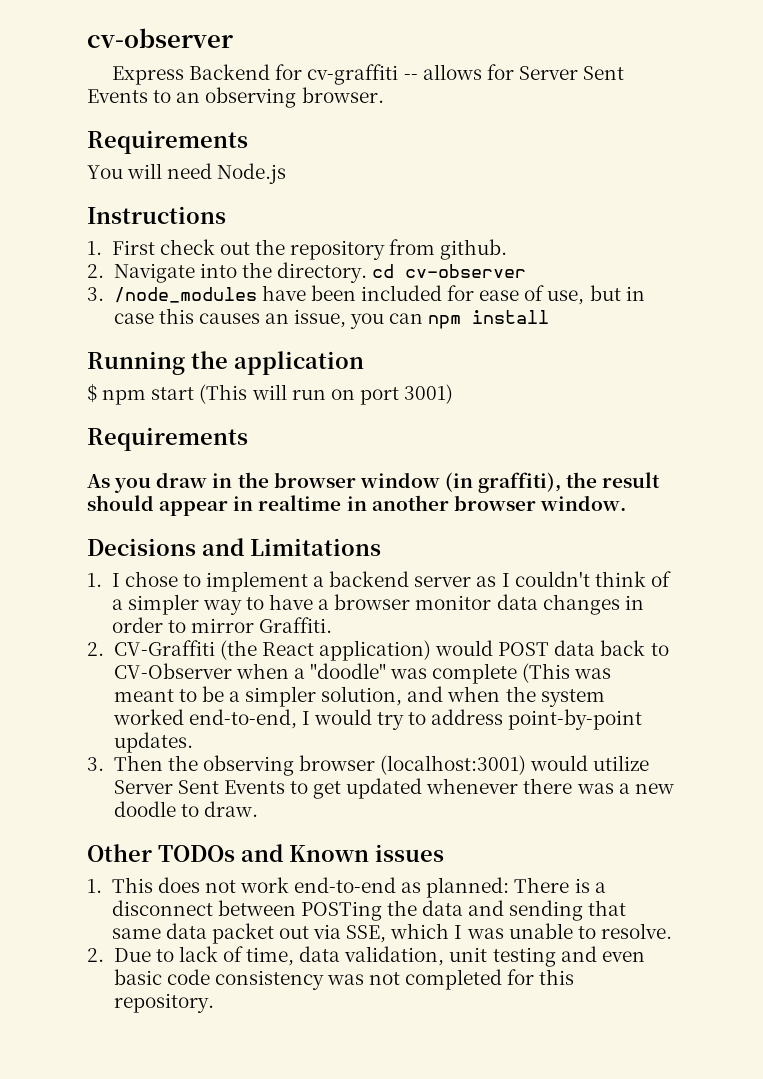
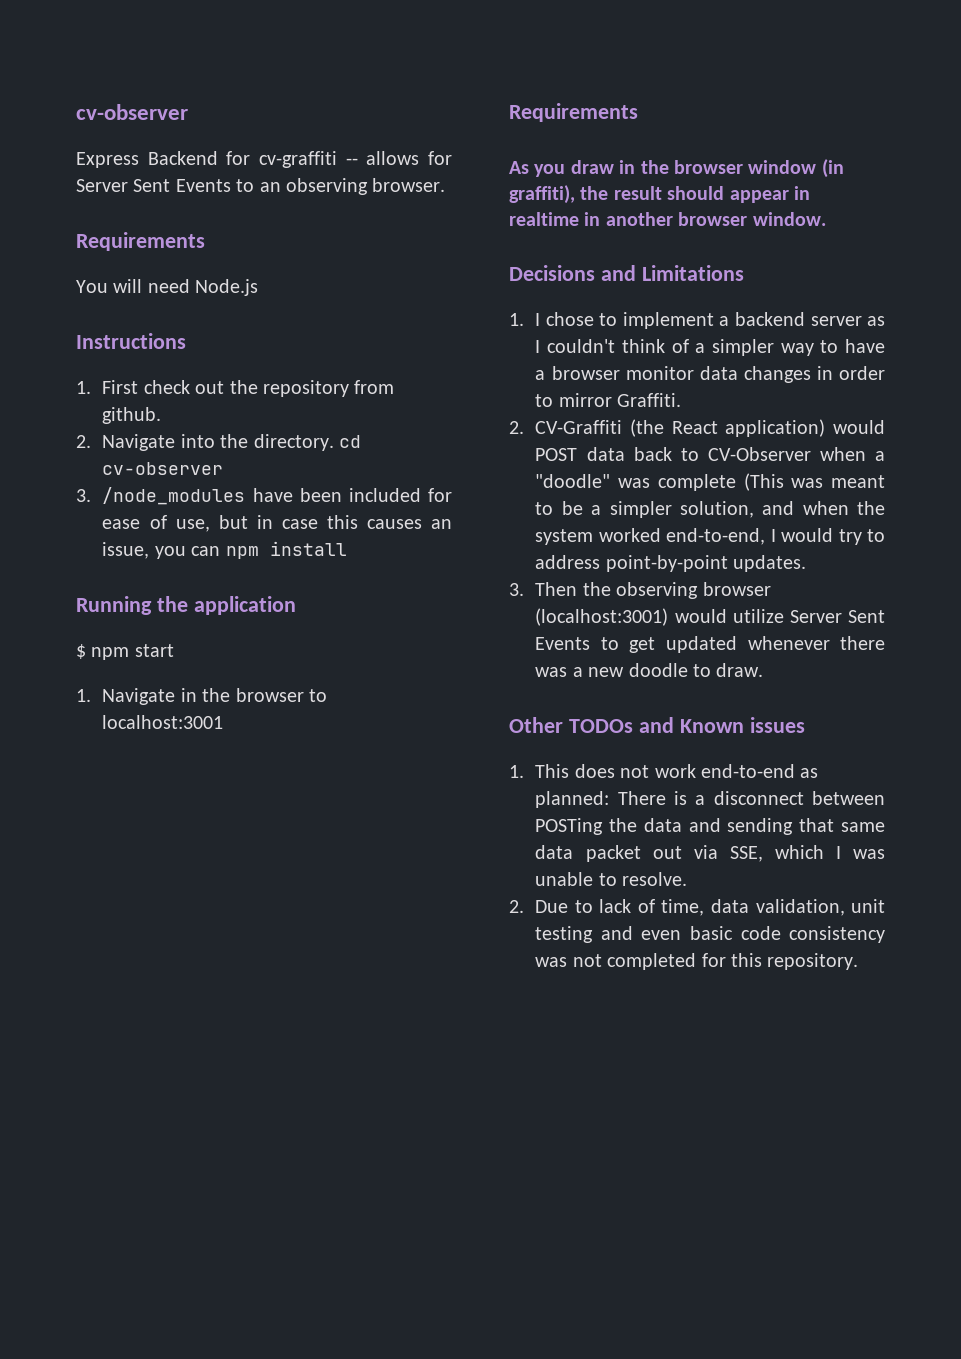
- $ npm start (This will run on port 3001)
+ $ npm start
+ 1. Navigate in the browser to localhost:3001

